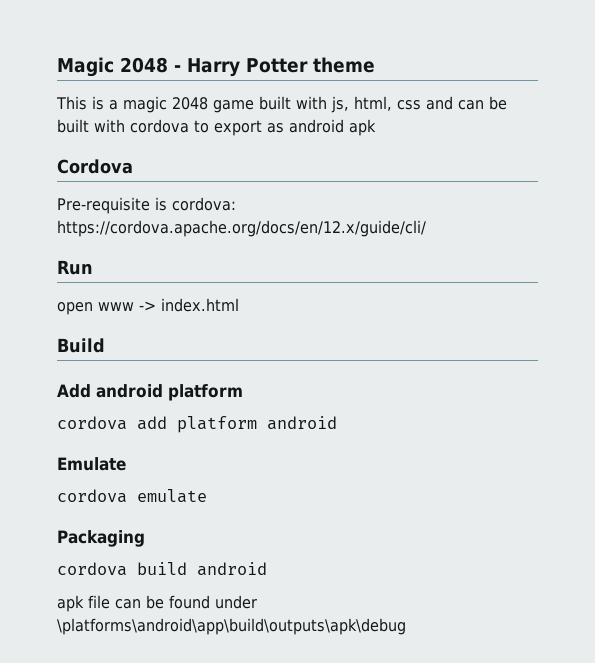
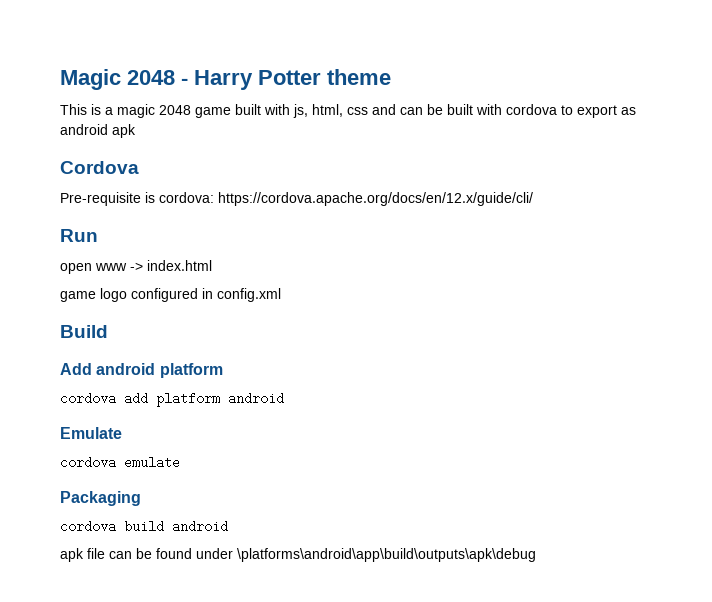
+ game logo configured in config.xml

